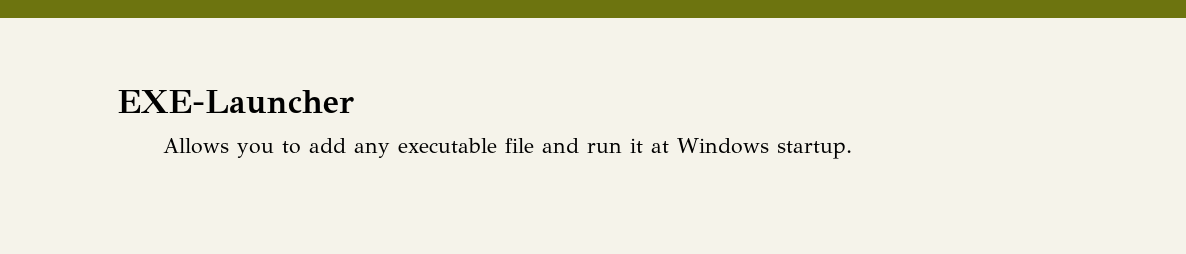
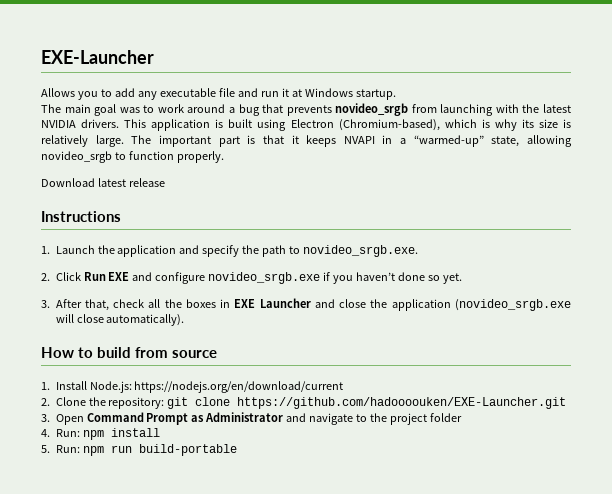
+ The main goal was to work around a bug that prevents novideo_srgb from launching with the latest NVIDIA drivers. This application is built using Electron (Chromium-based), which is why its size is relatively large. The important part is that it keeps NVAPI in a “warmed-up” state, allowing novideo_srgb to function properly.
+ Download latest release
+ Instructions
+ 1. Launch the application and specify the path to novideo_srgb.exe.
+ 2. Click Run EXE and configure novideo_srgb.exe if you haven’t done so yet.
+ 3. After that, check all the boxes in EXE Launcher and close the application (novideo_srgb.exe will close automatically).
+ How to build from source
+ 1. Install Node.js: https://nodejs.org/en/download/current
+ 2. Clone the repository: git clone https://github.com/hadoooouken/EXE-Launcher.git
+ 3. Open Command Prompt as Administrator and navigate to the project folder
+ 4. Run: npm install
+ 5. Run: npm run build-portable

